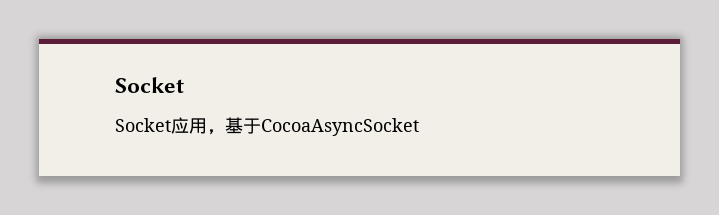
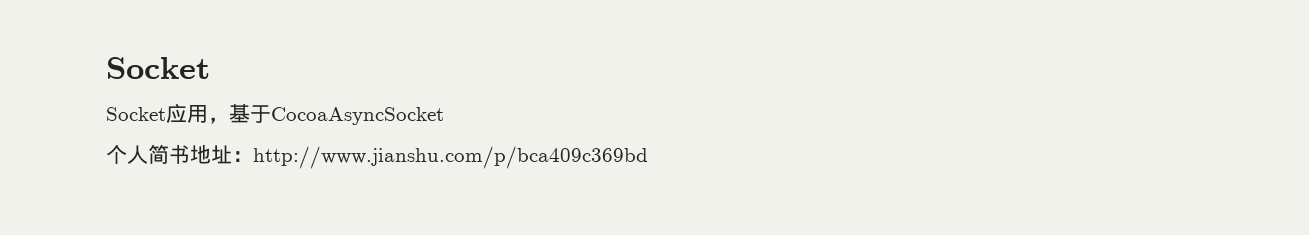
+ 个人简书地址：http://www.jianshu.com/p/bca409c369bd

